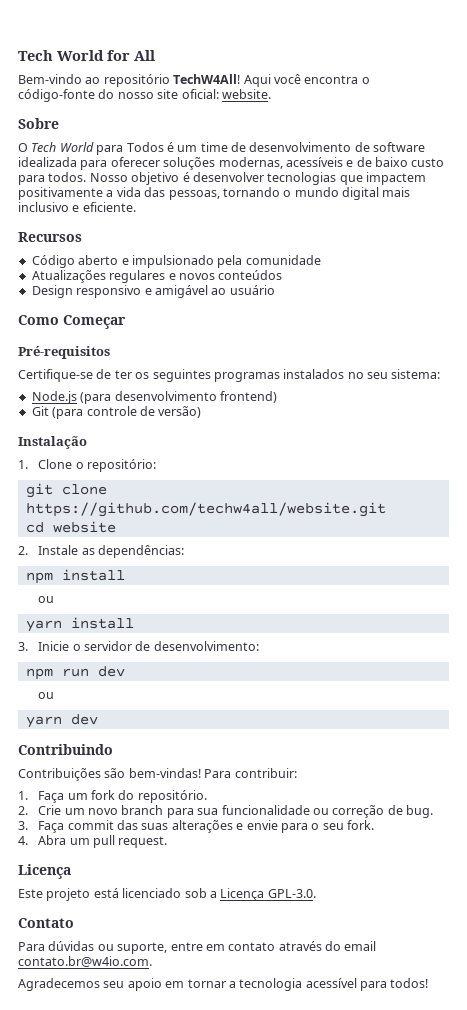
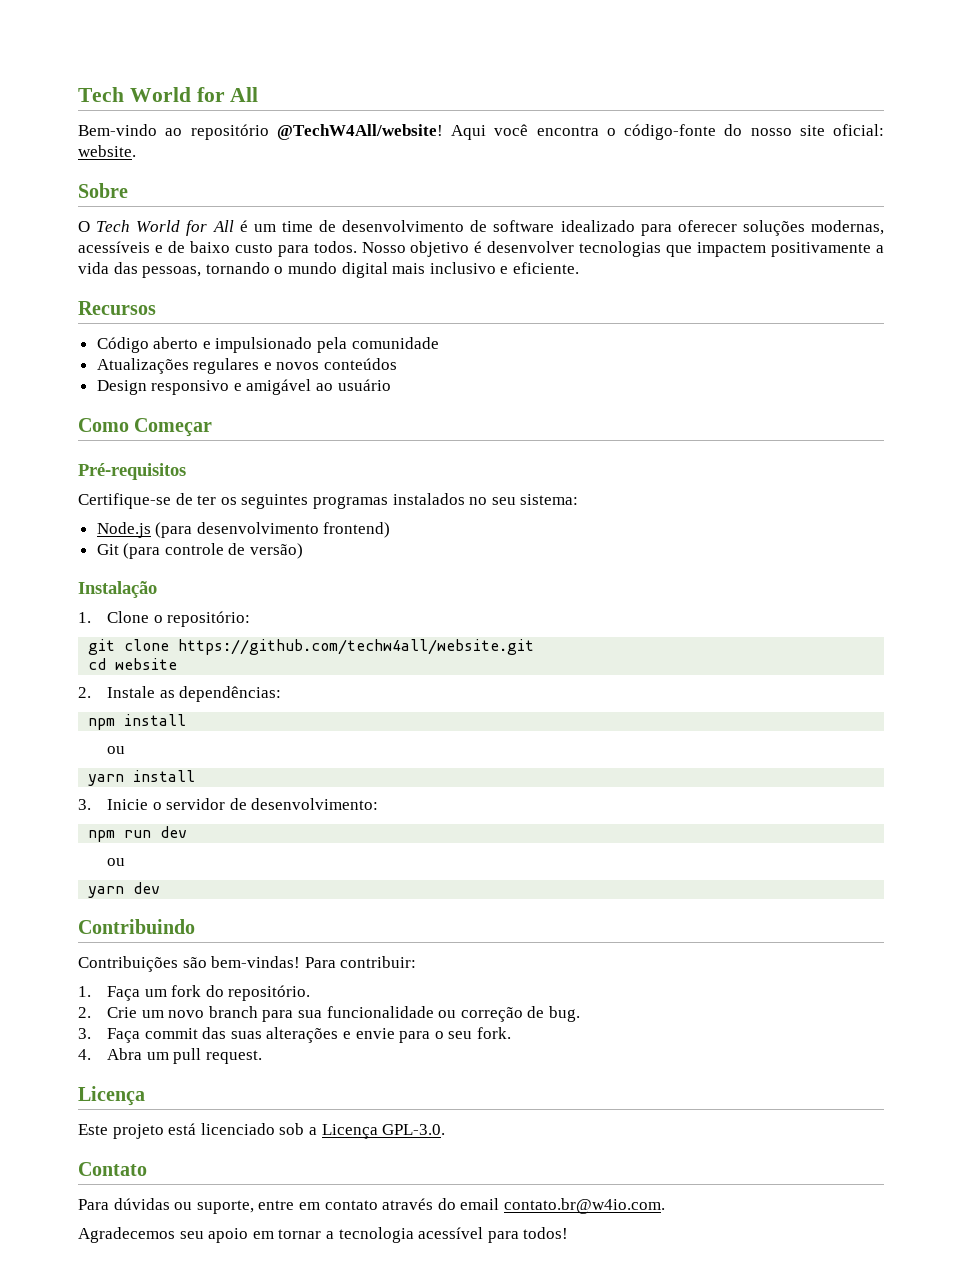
- Bem-vindo ao repositório TechW4All!
+ Bem-vindo ao repositório @TechW4All/website!
- O Tech World para Todos é um time de desenvolvimento de software idealizada para oferecer soluções modernas, acessíveis e de baixo custo para todos.
+ O Tech World for All é um time de desenvolvimento de software idealizado para oferecer soluções modernas, acessíveis e de baixo custo para todos.

